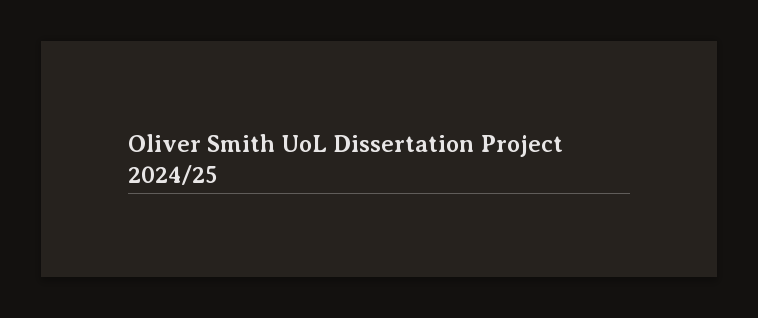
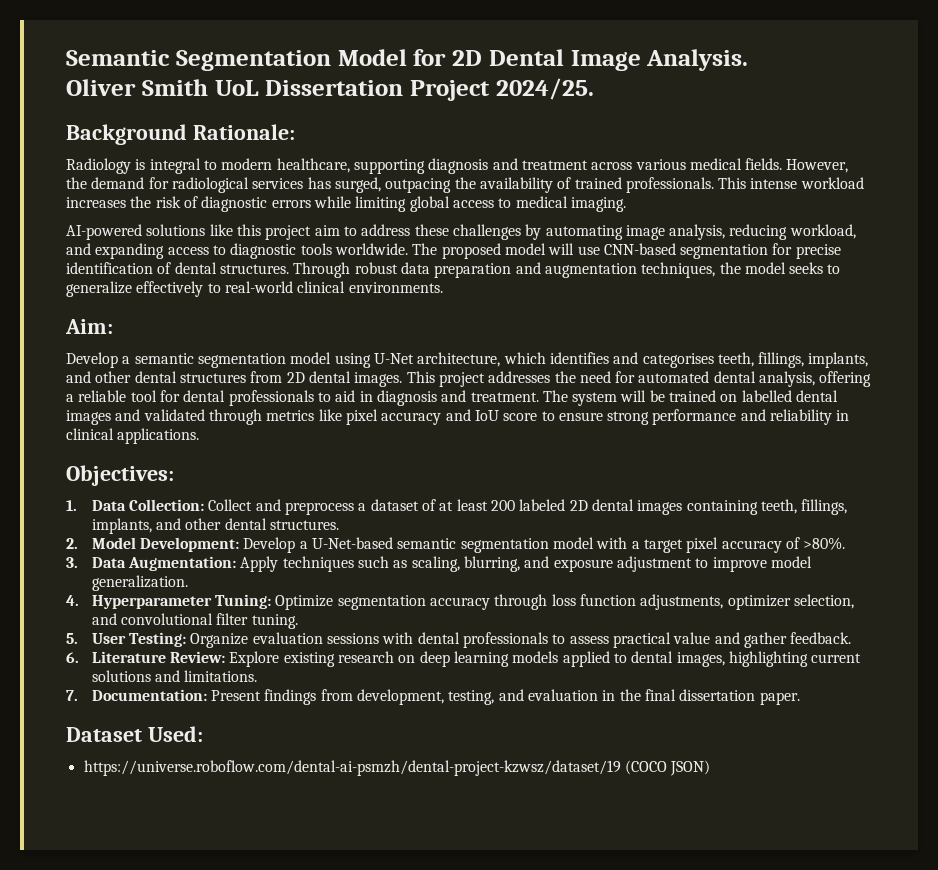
+ Semantic Segmentation Model for 2D Dental Image Analysis.
- Oliver Smith UoL Dissertation Project 2024/25
+ Oliver Smith UoL Dissertation Project 2024/25.
+ Background Rationale:
+ Radiology is integral to modern healthcare, supporting diagnosis and treatment across various medical fields. However, the demand for radiological services has surged, outpacing the availability of trained professionals. This intense workload increases the risk of diagnostic errors while limiting global access to medical imaging.
+ AI-powered solutions like this project aim to address these challenges by automating image analysis, reducing workload, and expanding access to diagnostic tools worldwide. The proposed model will use CNN-based segmentation for precise identification of dental structures. Through robust data preparation and augmentation techniques, the model seeks to generalize effectively to real-world clinical environments.
+ Aim:
+ Develop a semantic segmentation model using U-Net architecture, which identifies and categorises teeth, fillings, implants, and other dental structures from 2D dental images. This project addresses the need for automated dental analysis, offering a reliable tool for dental professionals to aid in diagnosis and treatment. The system will be trained on labelled dental images and validated through metrics like pixel accuracy and IoU score to ensure strong performance and reliability in clinical applications.
+ Objectives:
+ 1. Data Collection: Collect and preprocess a dataset of at least 200 labeled 2D dental images containing teeth, fillings, implants, and other dental structures.
+ 2. Model Development: Develop a U-Net-based semantic segmentation model with a target pixel accuracy of >80%.
+ 3. Data Augmentation: Apply techniques such as scaling, blurring, and exposure adjustment to improve model generalization.
+ 4. Hyperparameter Tuning: Optimize segmentation accuracy through loss function adjustments, optimizer selection, and convolutional filter tuning.
+ 5. User Testing: Organize evaluation sessions with dental professionals to assess practical value and gather feedback.
+ 6. Literature Review: Explore existing research on deep learning models applied to dental images, highlighting current solutions and limitations.
+ 7. Documentation: Present findings from development, testing, and evaluation in the final dissertation paper.
+ Dataset Used:
+ https://universe.roboflow.com/dental-ai-psmzh/dental-project-kzwsz/dataset/19 (COCO JSON)

